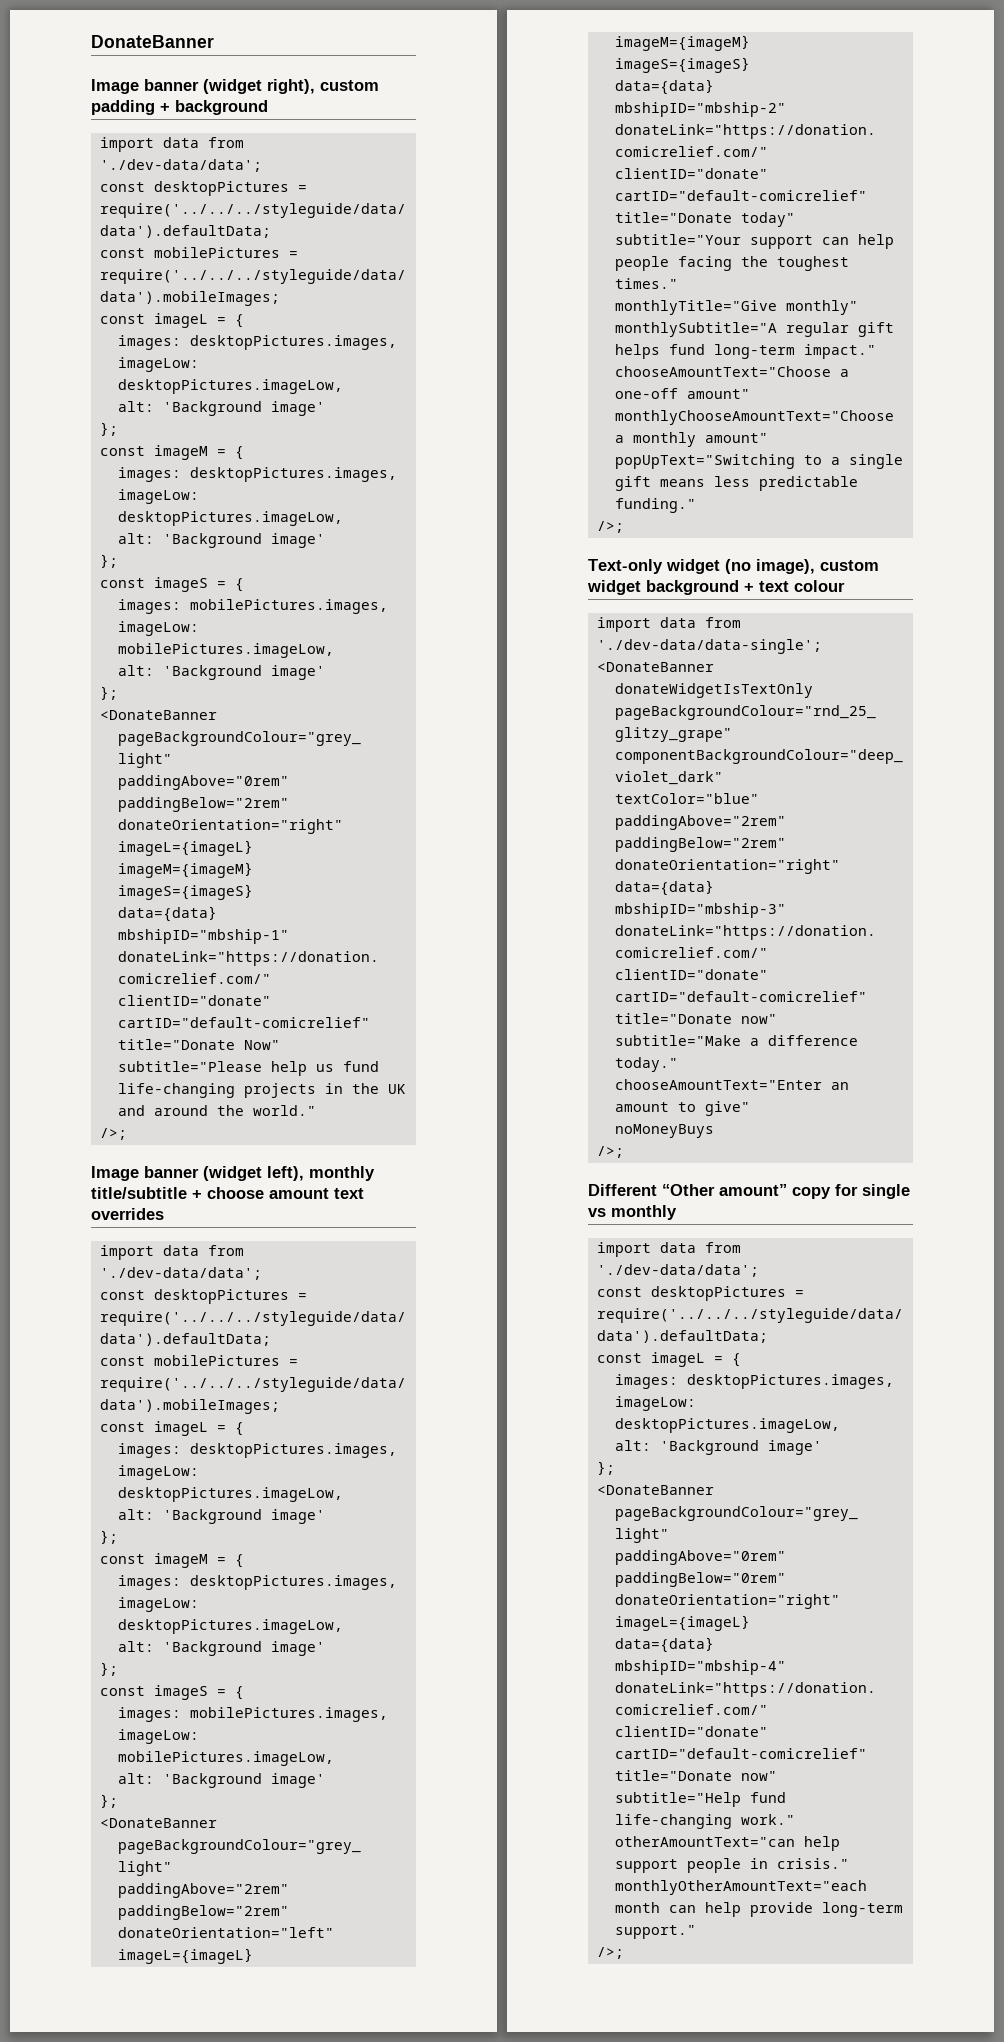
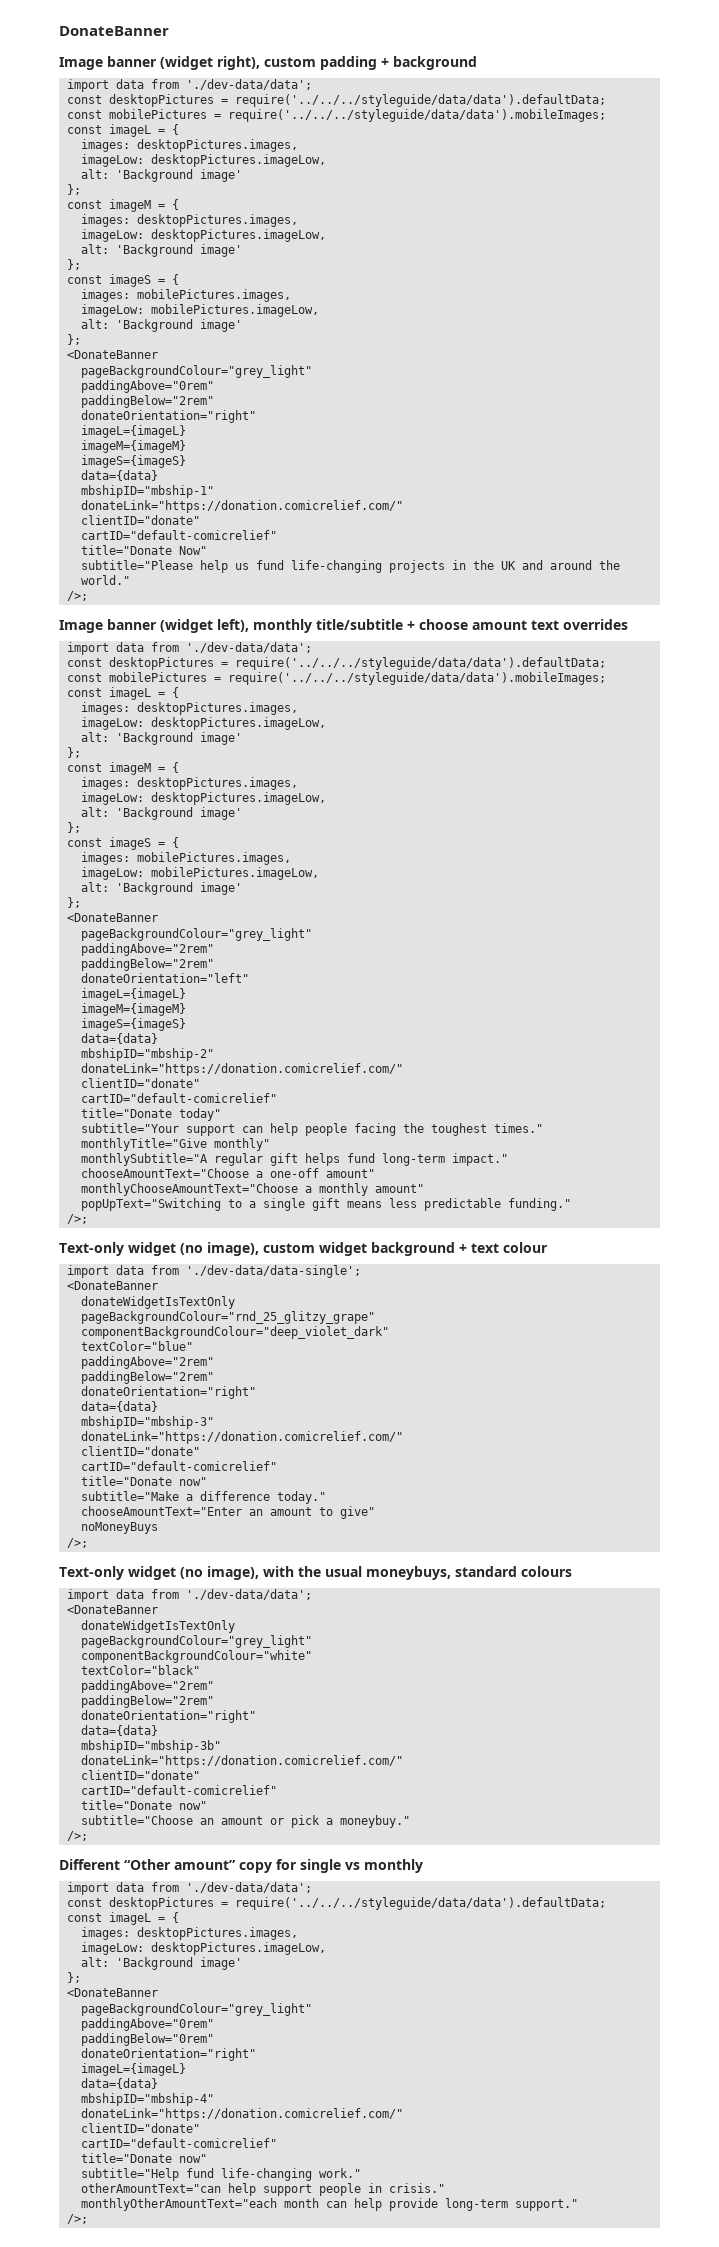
+ Text-only widget (no image), with the usual moneybuys, standard colours
+ import data from './dev-data/data';
+ <DonateBanner
+ donateWidgetIsTextOnly
+ pageBackgroundColour="grey_light"
+ componentBackgroundColour="white"
+ textColor="black"
+ paddingAbove="2rem"
+ paddingBelow="2rem"
+ donateOrientation="right"
+ data={data}
+ mbshipID="mbship-3b"
+ donateLink="https://donation.comicrelief.com/"
+ clientID="donate"
+ cartID="default-comicrelief"
+ title="Donate now"
+ subtitle="Choose an amount or pick a moneybuy."
+ />;

